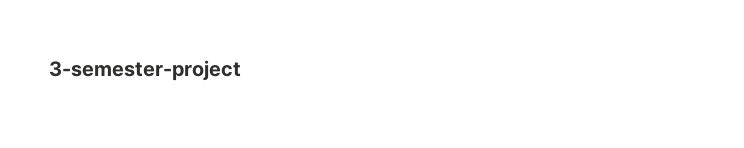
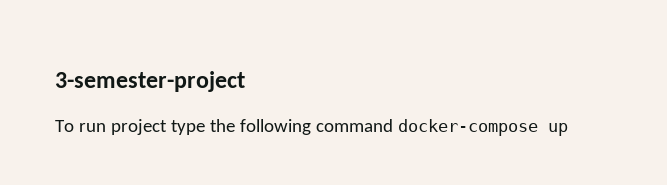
+ To run project type the following command docker-compose up

